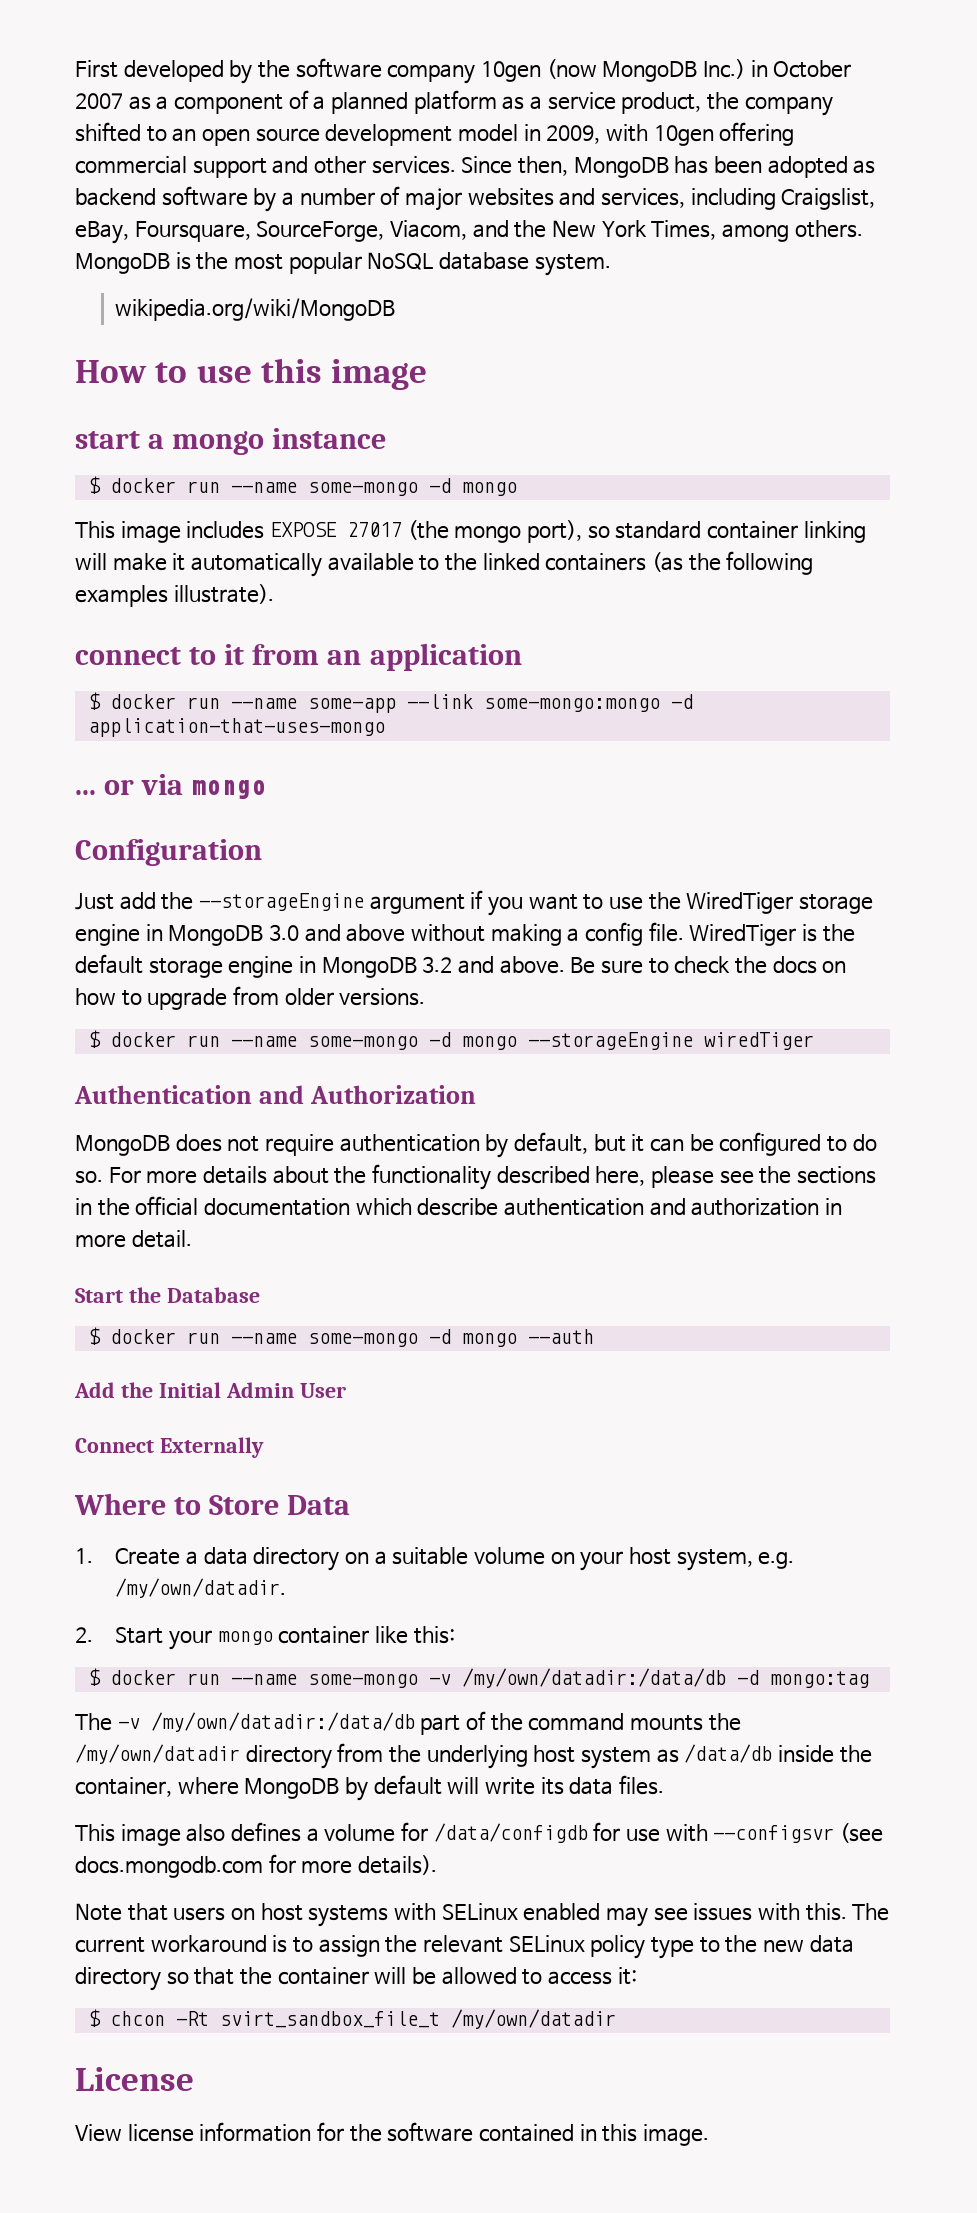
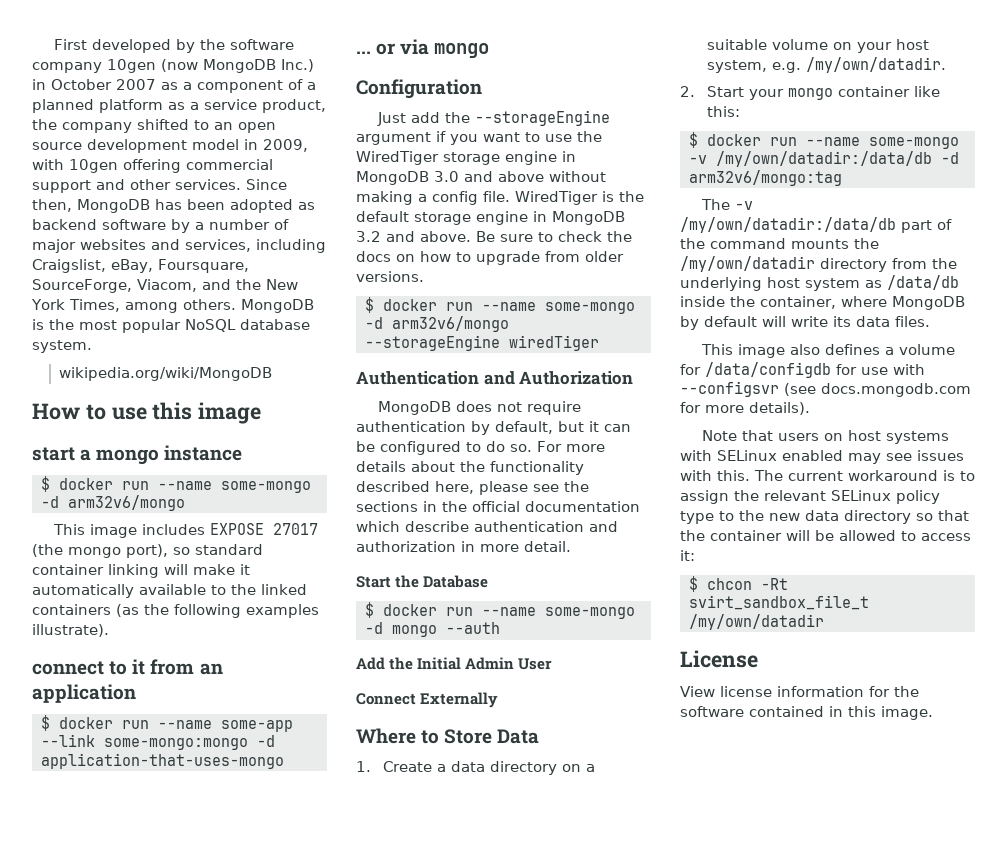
  start a mongo instance
- $ docker run --name some-mongo -d mongo
+ $ docker run --name some-mongo -d arm32v6/mongo
- $ docker run --name some-mongo -d mongo --storageEngine wiredTiger
+ $ docker run --name some-mongo -d arm32v6/mongo --storageEngine wiredTiger
- $ docker run --name some-mongo -v /my/own/datadir:/data/db -d mongo:tag
+ $ docker run --name some-mongo -v /my/own/datadir:/data/db -d arm32v6/mongo:tag

